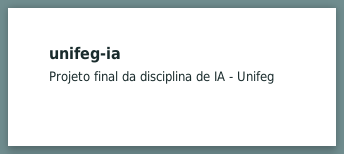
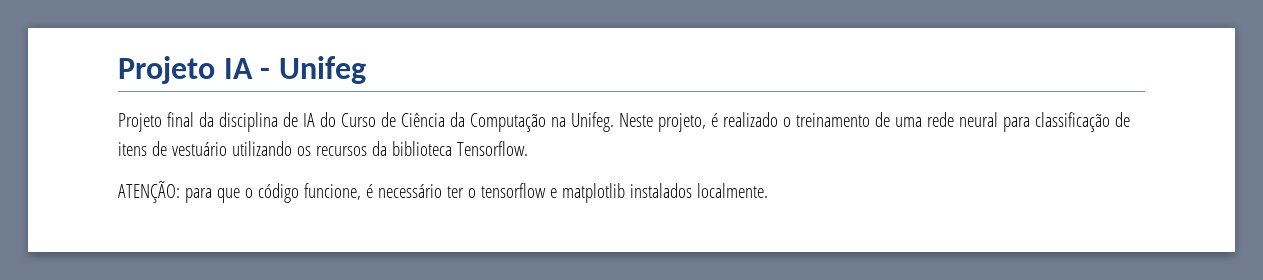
- unifeg-ia
+ Projeto IA - Unifeg
- Projeto final da disciplina de IA - Unifeg
+ Projeto final da disciplina de IA do Curso de Ciência da Computação na Unifeg. Neste projeto, é realizado o treinamento de uma rede neural para classificação de itens de vestuário utilizando os recursos da biblioteca Tensorflow.
+ ATENÇÃO: para que o código funcione, é necessário ter o tensorflow e matplotlib instalados localmente.

